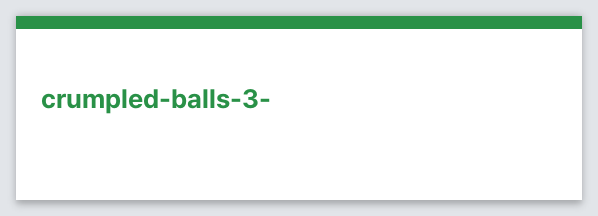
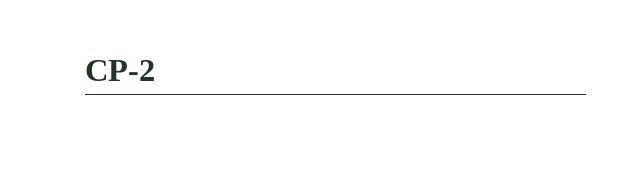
- crumpled-balls-3-
+ CP-2

